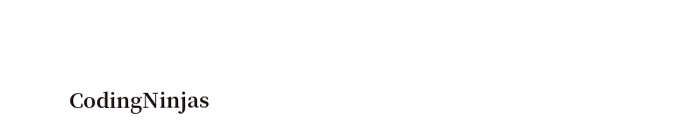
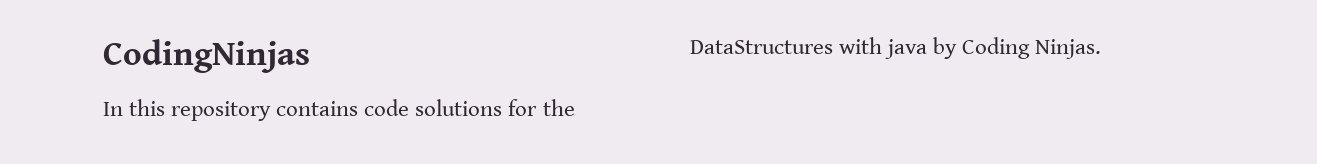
+ In this repository contains code solutions for the DataStructures with java by Coding Ninjas.

